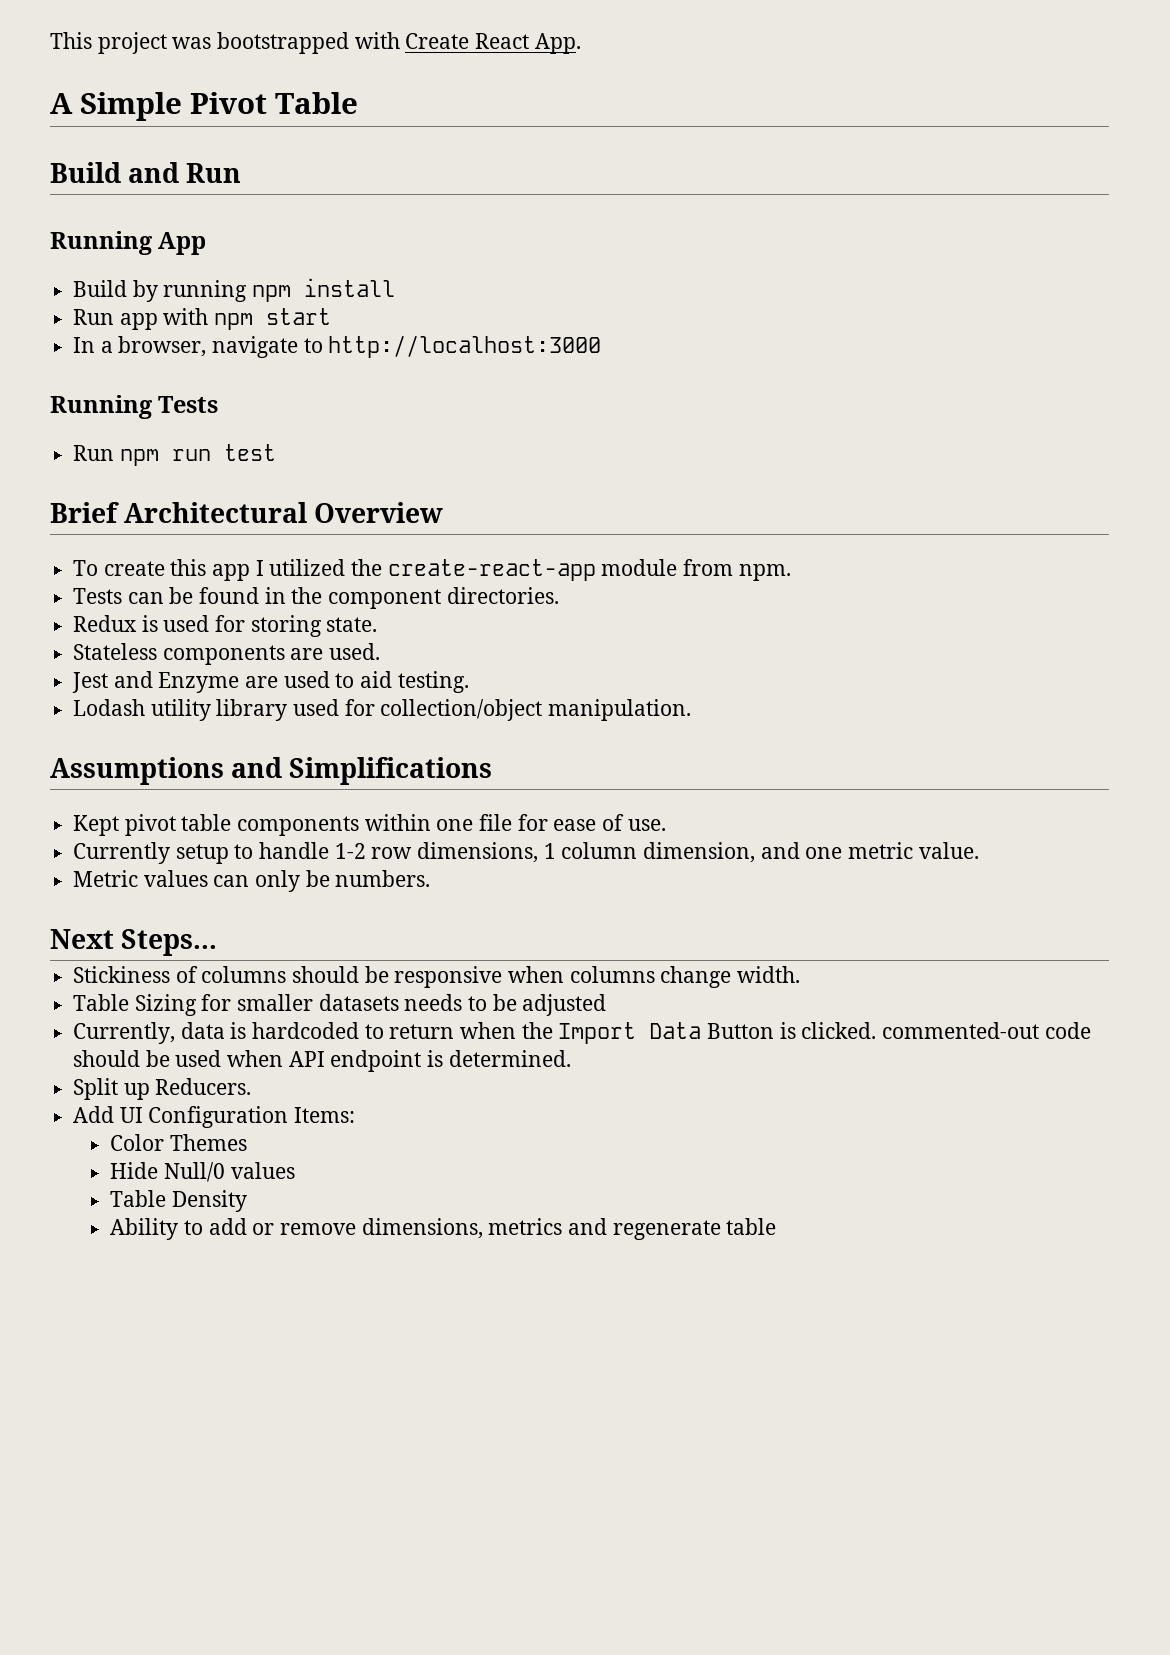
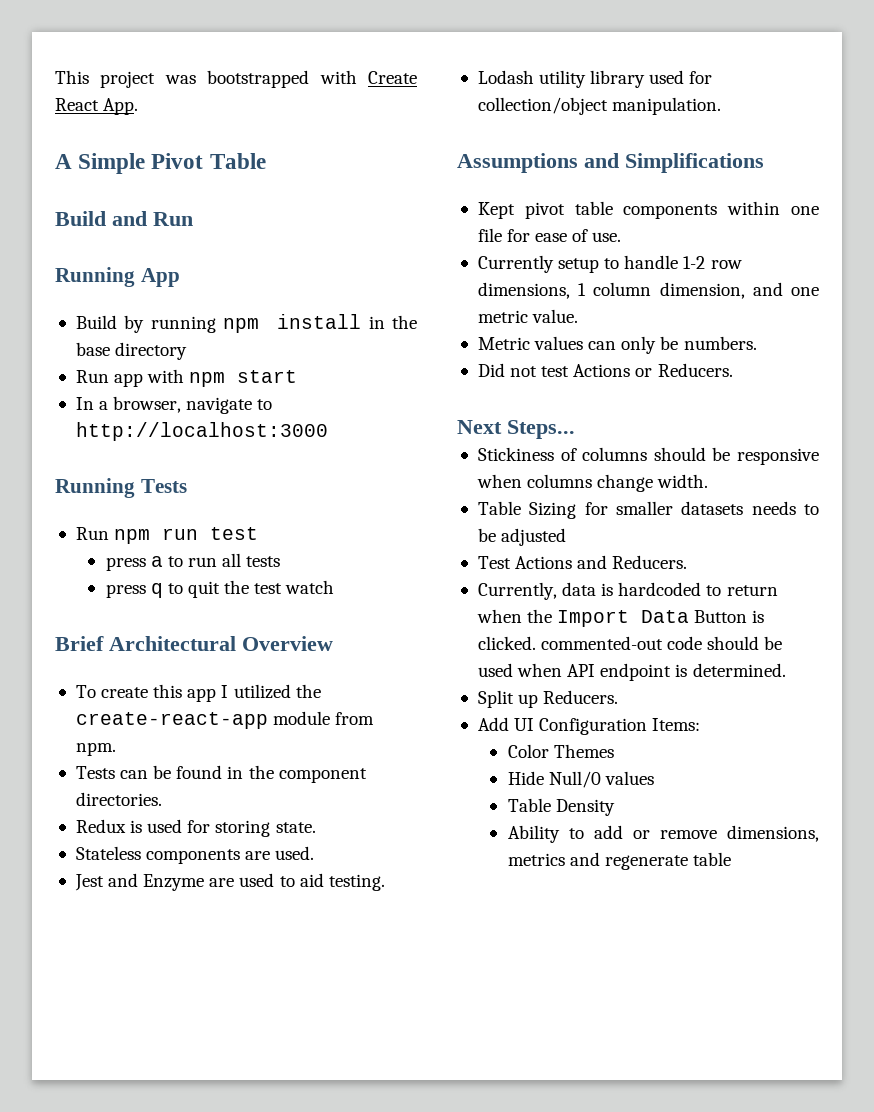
- Build by running npm install
+ Build by running npm install in the base directory
+ press a to run all tests
+ press q to quit the test watch
+ Did not test Actions or Reducers.
+ Test Actions and Reducers.

